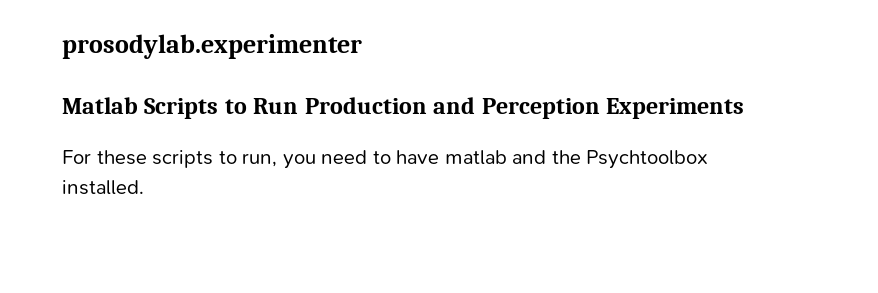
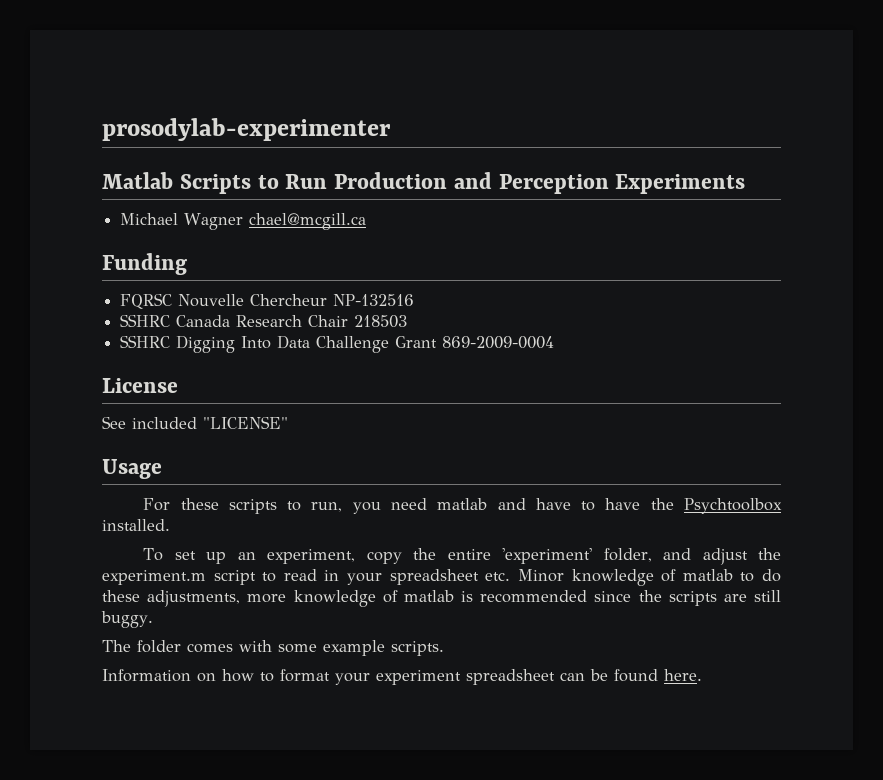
- prosodylab.experimenter
+ prosodylab-experimenter
+ Michael Wagner chael@mcgill.ca
+ Funding
+ FQRSC Nouvelle Chercheur NP-132516
+ SSHRC Canada Research Chair 218503
+ SSHRC Digging Into Data Challenge Grant 869-2009-0004
+ License
+ See included "LICENSE"
+ Usage
- For these scripts to run, you need to have matlab and the Psychtoolbox installed.
+ For these scripts to run, you need matlab and have to have the Psychtoolbox installed.
+ To set up an experiment, copy the entire 'experiment' folder, and adjust the experiment.m script to read in your spreadsheet etc. Minor knowledge of matlab to do these adjustments, more knowledge of matlab is recommended since the scripts are still buggy.
+ The folder comes with some example scripts.
+ Information on how to format your experiment spreadsheet can be found here.

